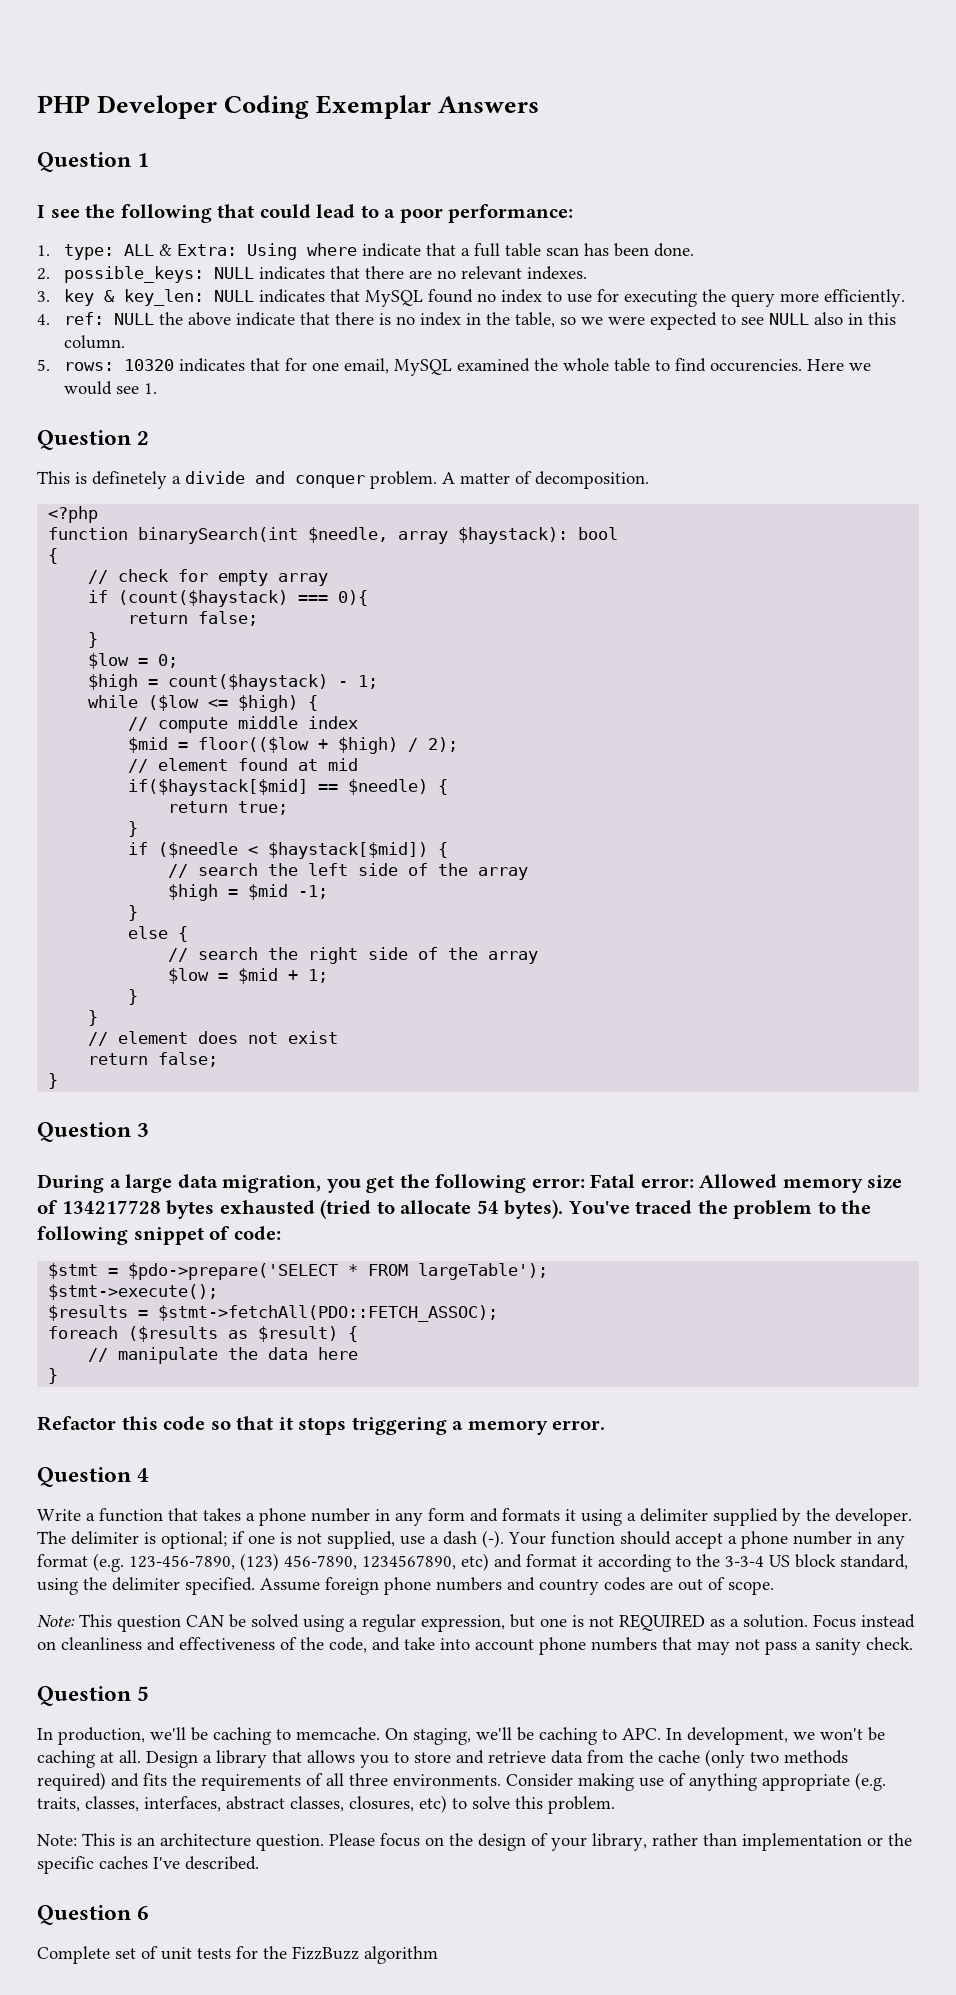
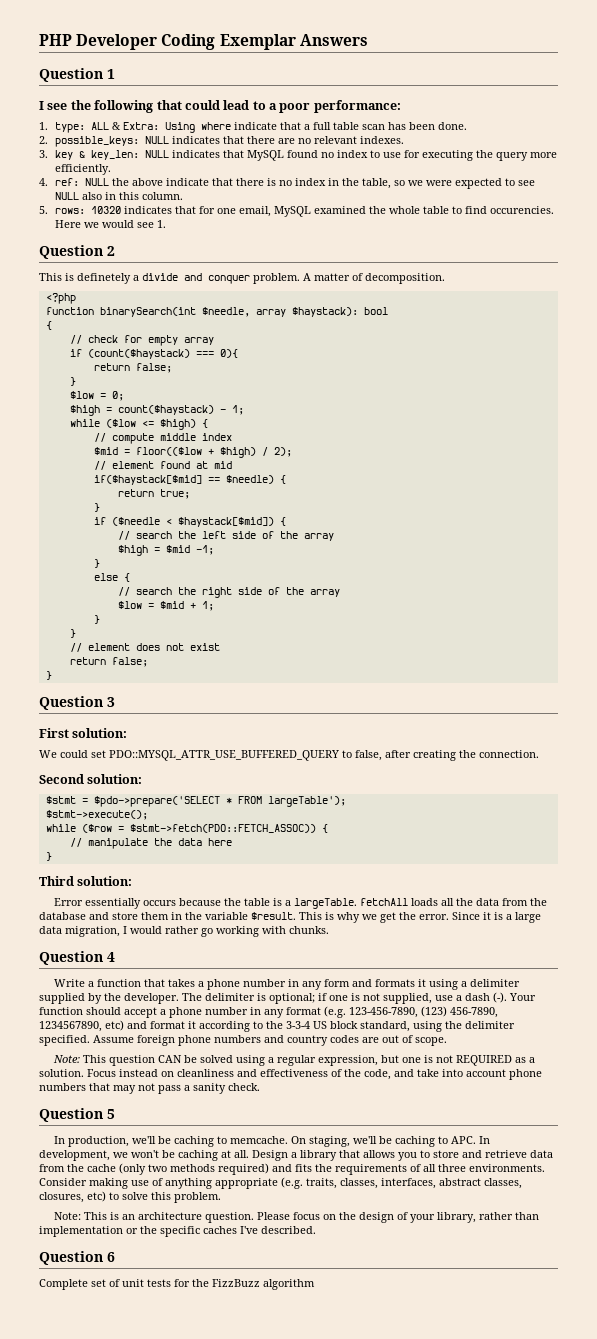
- During a large data migration, you get the following error: Fatal error: Allowed memory size of 134217728 bytes exhausted (tried to allocate 54 bytes). You've traced the problem to the following snippet of code:
+ First solution:
+ We could set PDO::MYSQL_ATTR_USE_BUFFERED_QUERY to false, after creating the connection.
+ Second solution:
- $results = $stmt->fetchAll(PDO::FETCH_ASSOC);
- foreach ($results as $result) {
+ while ($row = $stmt->fetch(PDO::FETCH_ASSOC)) {
- Refactor this code so that it stops triggering a memory error.
+ Third solution:
+ Error essentially occurs because the table is a largeTable. fetchAll loads all the data from the database and store them in the variable $result. This is why we get the error. Since it is a large data migration, I would rather go working with chunks.

